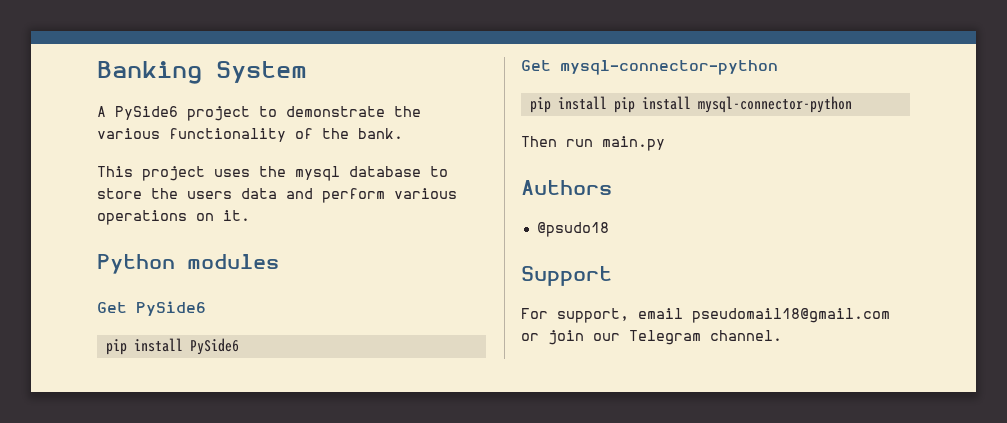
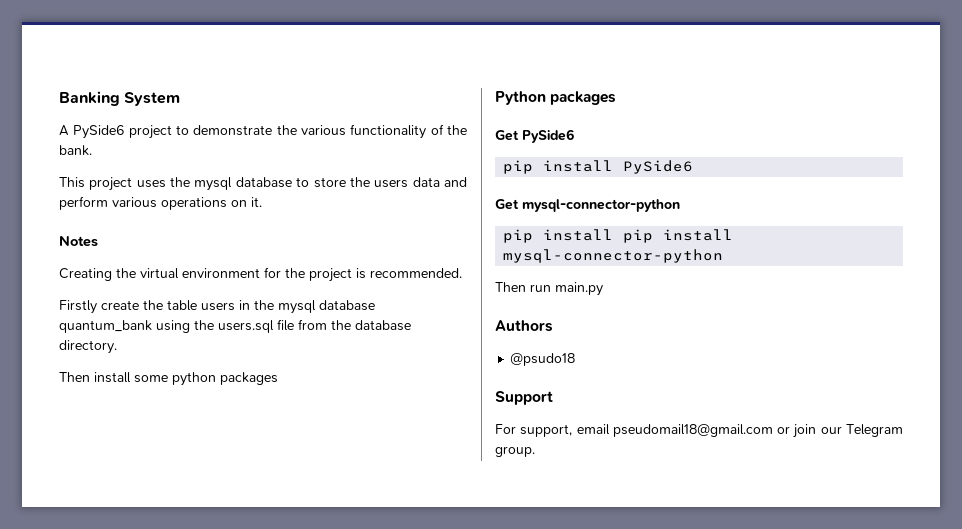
+ Notes
+ Creating the virtual environment for the project is recommended.
+ Firstly create the table users in the mysql database quantum_bank using the users.sql file from the database directory.
+ Then install some python packages
- Python modules
+ Python packages
- For support, email pseudomail18@gmail.com or join our Telegram channel.
+ For support, email pseudomail18@gmail.com or join our Telegram group.

